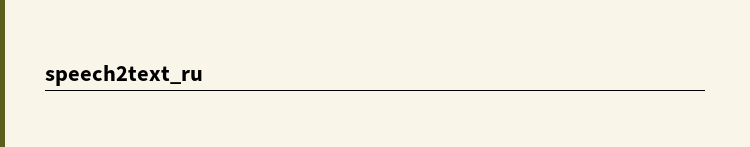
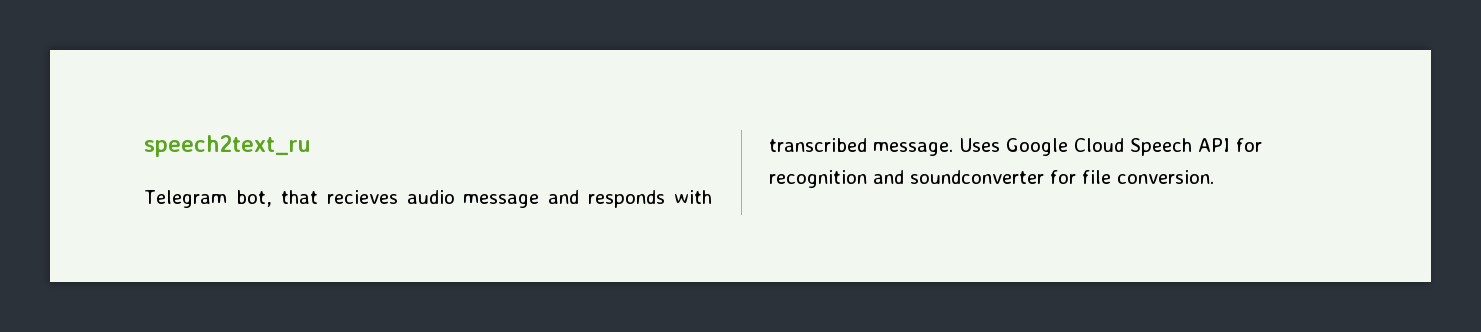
+ Telegram bot, that recieves audio message and responds with transcribed message. Uses Google Cloud Speech API for recognition and soundconverter for file conversion.

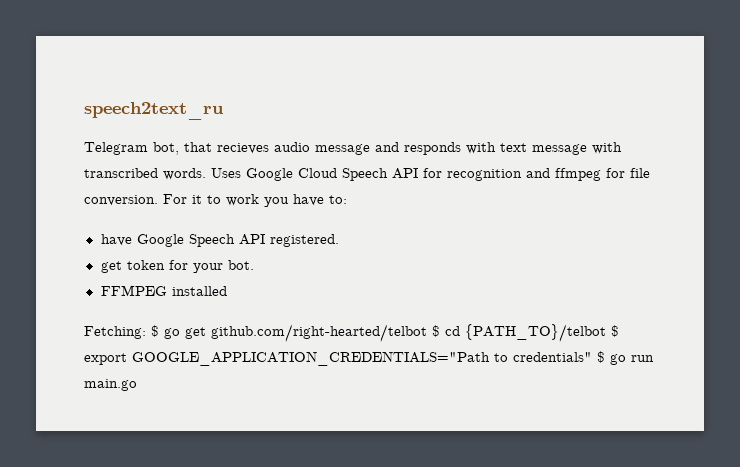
- Telegram bot, that recieves audio message and responds with transcribed message.
+ Telegram bot, that recieves audio message and responds with text message with transcribed words.
- Uses Google Cloud Speech API for recognition and soundconverter for file conversion.
+ Uses Google Cloud Speech API for recognition and ffmpeg for file conversion.
+ For it to work you have to:
+ have Google Speech API registered.
+ get token for your bot.
+ FFMPEG installed
+ Fetching: $ go get github.com/right-hearted/telbot $ cd {PATH_TO}/telbot $ export GOOGLE_APPLICATION_CREDENTIALS="Path to credentials" $ go run main.go

